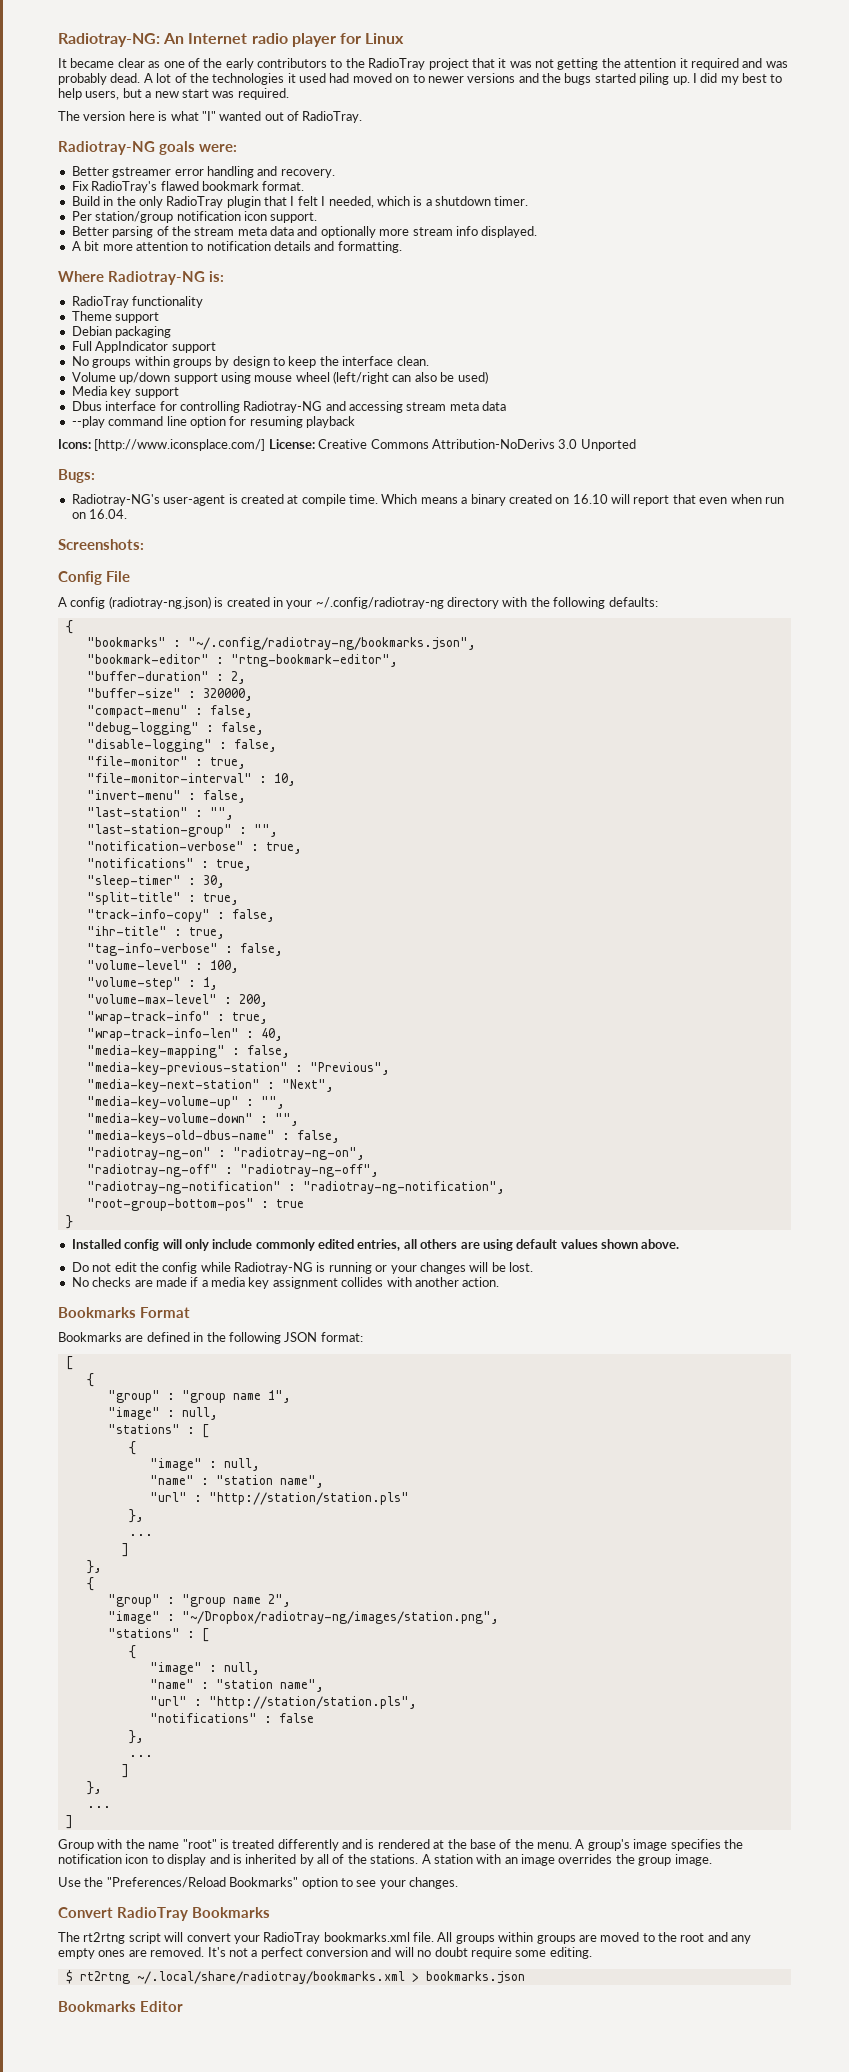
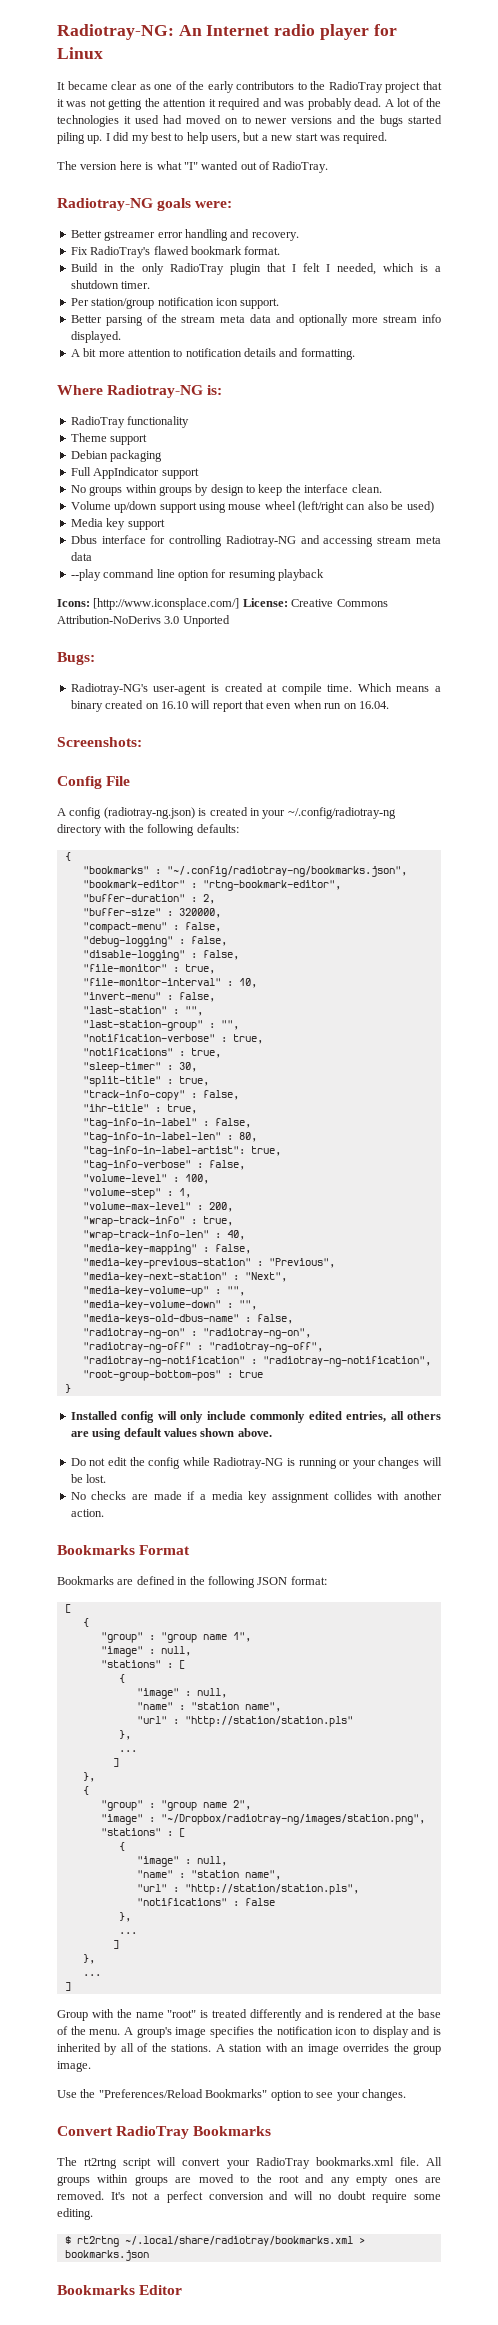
+ "tag-info-in-label" : false,
+ "tag-info-in-label-len" : 80,
+ "tag-info-in-label-artist": true,

